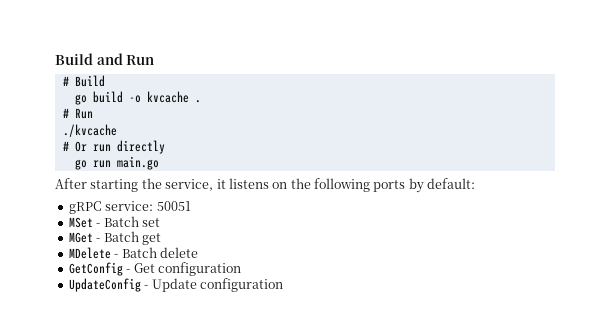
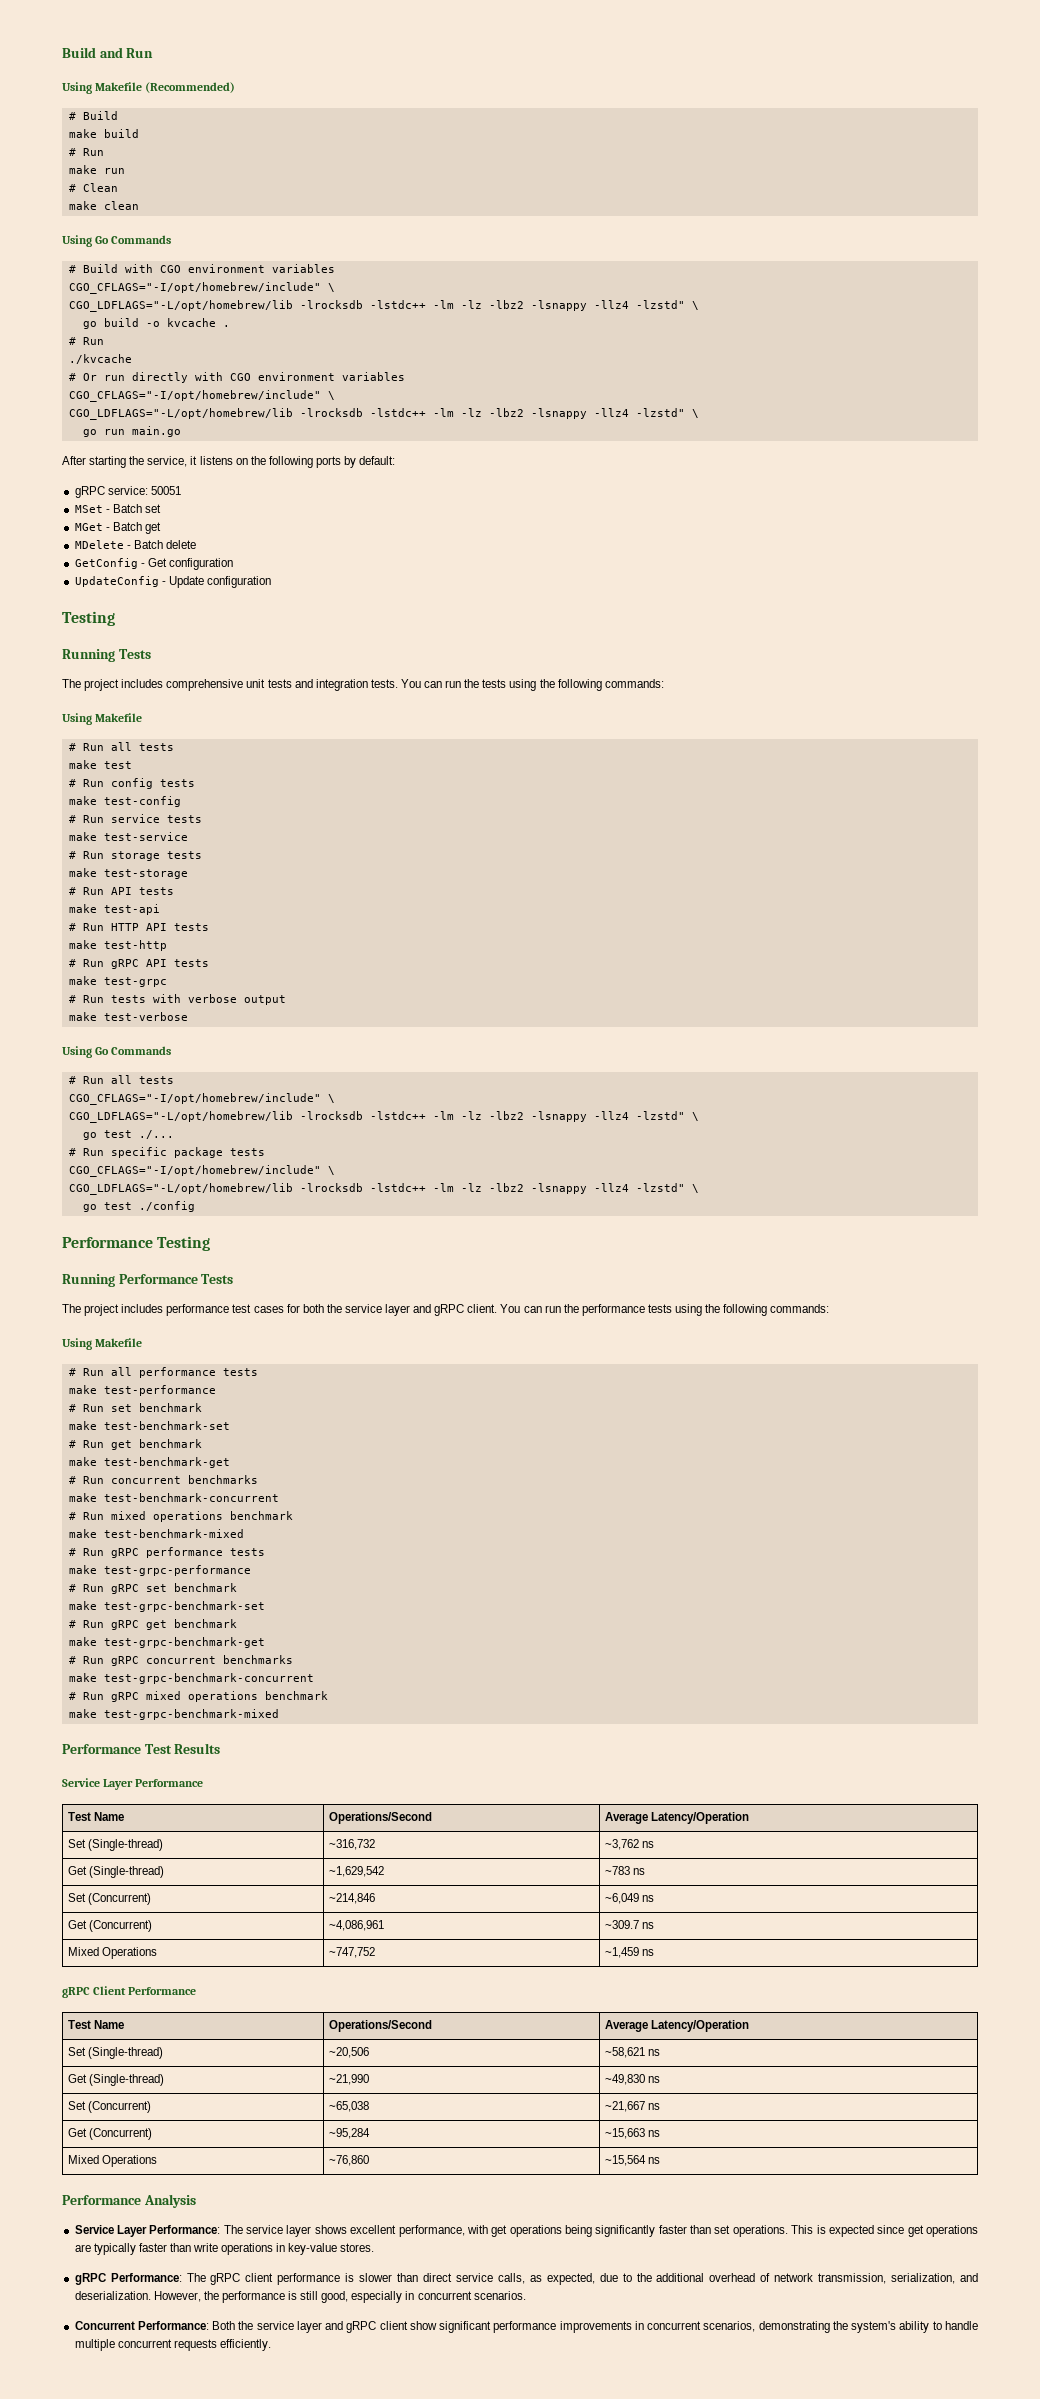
+ Using Makefile (Recommended)
  # Build
+ make build
+ # Run
+ make run
+ # Clean
+ make clean
+ Using Go Commands
+ # Build with CGO environment variables
+ CGO_CFLAGS="-I/opt/homebrew/include" \
+ CGO_LDFLAGS="-L/opt/homebrew/lib -lrocksdb -lstdc++ -lm -lz -lbz2 -lsnappy -llz4 -lzstd" \
- # Or run directly
+ # Or run directly with CGO environment variables
+ CGO_CFLAGS="-I/opt/homebrew/include" \
+ CGO_LDFLAGS="-L/opt/homebrew/lib -lrocksdb -lstdc++ -lm -lz -lbz2 -lsnappy -llz4 -lzstd" \
  UpdateConfig - Update configuration
+ Testing
+ Running Tests
+ The project includes comprehensive unit tests and integration tests. You can run the tests using the following commands:
+ Using Makefile
+ # Run all tests
+ make test
+ # Run config tests
+ make test-config
+ # Run service tests
+ make test-service
+ # Run storage tests
+ make test-storage
+ # Run API tests
+ make test-api
+ # Run HTTP API tests
+ make test-http
+ # Run gRPC API tests
+ make test-grpc
+ # Run tests with verbose output
+ make test-verbose
+ Using Go Commands
+ # Run all tests
+ CGO_CFLAGS="-I/opt/homebrew/include" \
+ CGO_LDFLAGS="-L/opt/homebrew/lib -lrocksdb -lstdc++ -lm -lz -lbz2 -lsnappy -llz4 -lzstd" \
+ go test ./...
+ # Run specific package tests
+ CGO_CFLAGS="-I/opt/homebrew/include" \
+ CGO_LDFLAGS="-L/opt/homebrew/lib -lrocksdb -lstdc++ -lm -lz -lbz2 -lsnappy -llz4 -lzstd" \
+ go test ./config
+ Performance Testing
+ Running Performance Tests
+ The project includes performance test cases for both the service layer and gRPC client. You can run the performance tests using the following commands:
+ Using Makefile
+ # Run all performance tests
+ make test-performance
+ # Run set benchmark
+ make test-benchmark-set
+ # Run get benchmark
+ make test-benchmark-get
+ # Run concurrent benchmarks
+ make test-benchmark-concurrent
+ # Run mixed operations benchmark
+ make test-benchmark-mixed
+ # Run gRPC performance tests
+ make test-grpc-performance
+ # Run gRPC set benchmark
+ make test-grpc-benchmark-set
+ # Run gRPC get benchmark
+ make test-grpc-benchmark-get
+ # Run gRPC concurrent benchmarks
+ make test-grpc-benchmark-concurrent
+ # Run gRPC mixed operations benchmark
+ make test-grpc-benchmark-mixed
+ Performance Test Results
+ Service Layer Performance
+ Test Name | Operations/Second | Average Latency/Operation
+ Set (Single-thread) | ~316,732 | ~3,762 ns
+ Get (Single-thread) | ~1,629,542 | ~783 ns
+ Set (Concurrent) | ~214,846 | ~6,049 ns
+ Get (Concurrent) | ~4,086,961 | ~309.7 ns
+ Mixed Operations | ~747,752 | ~1,459 ns
+ gRPC Client Performance
+ Test Name | Operations/Second | Average Latency/Operation
+ Set (Single-thread) | ~20,506 | ~58,621 ns
+ Get (Single-thread) | ~21,990 | ~49,830 ns
+ Set (Concurrent) | ~65,038 | ~21,667 ns
+ Get (Concurrent) | ~95,284 | ~15,663 ns
+ Mixed Operations | ~76,860 | ~15,564 ns
+ Performance Analysis
+ Service Layer Performance: The service layer shows excellent performance, with get operations being significantly faster than set operations. This is expected since get operations are typically faster than write operations in key-value stores.
+ gRPC Performance: The gRPC client performance is slower than direct service calls, as expected, due to the additional overhead of network transmission, serialization, and deserialization. However, the performance is still good, especially in concurrent scenarios.
+ Concurrent Performance: Both the service layer and gRPC client show significant performance improvements in concurrent scenarios, demonstrating the system's ability to handle multiple concurrent requests efficiently.

